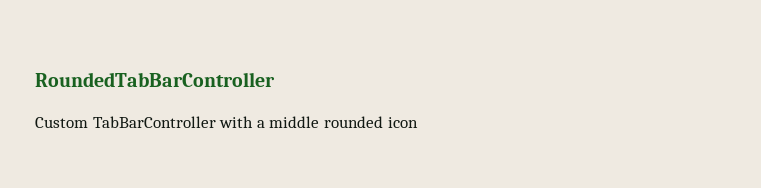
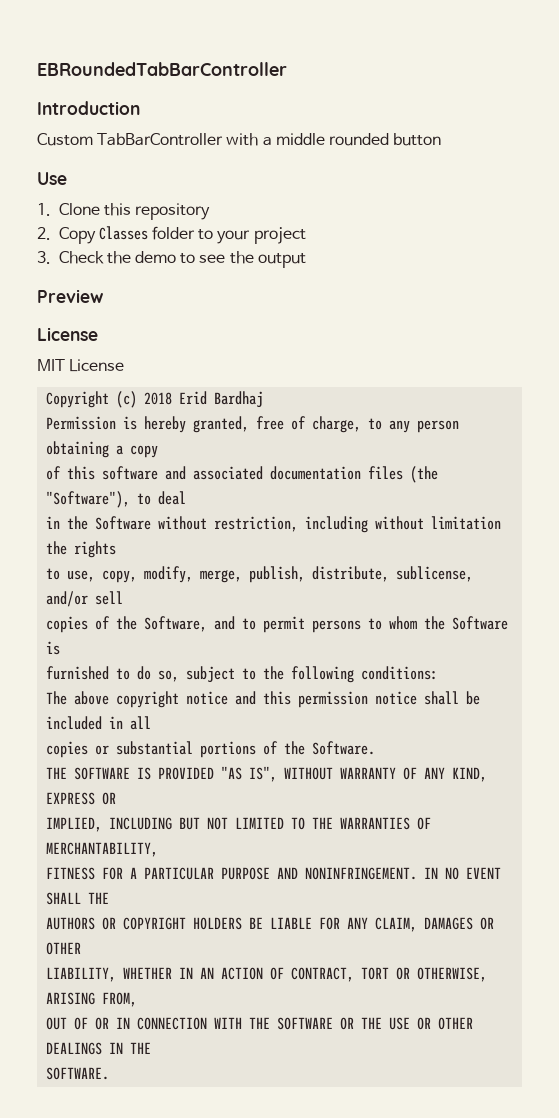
- RoundedTabBarController
+ EBRoundedTabBarController
+ Introduction
- Custom TabBarController with a middle rounded icon
+ Custom TabBarController with a middle rounded button
+ Use
+ 1. Clone this repository
+ 2. Copy Classes folder to your project
+ 3. Check the demo to see the output
+ Preview
+ License
+ MIT License
+ Copyright (c) 2018 Erid Bardhaj
+ Permission is hereby granted, free of charge, to any person obtaining a copy
+ of this software and associated documentation files (the "Software"), to deal
+ in the Software without restriction, including without limitation the rights
+ to use, copy, modify, merge, publish, distribute, sublicense, and/or sell
+ copies of the Software, and to permit persons to whom the Software is
+ furnished to do so, subject to the following conditions:
+ The above copyright notice and this permission notice shall be included in all
+ copies or substantial portions of the Software.
+ THE SOFTWARE IS PROVIDED "AS IS", WITHOUT WARRANTY OF ANY KIND, EXPRESS OR
+ IMPLIED, INCLUDING BUT NOT LIMITED TO THE WARRANTIES OF MERCHANTABILITY,
+ FITNESS FOR A PARTICULAR PURPOSE AND NONINFRINGEMENT. IN NO EVENT SHALL THE
+ AUTHORS OR COPYRIGHT HOLDERS BE LIABLE FOR ANY CLAIM, DAMAGES OR OTHER
+ LIABILITY, WHETHER IN AN ACTION OF CONTRACT, TORT OR OTHERWISE, ARISING FROM,
+ OUT OF OR IN CONNECTION WITH THE SOFTWARE OR THE USE OR OTHER DEALINGS IN THE
+ SOFTWARE.

